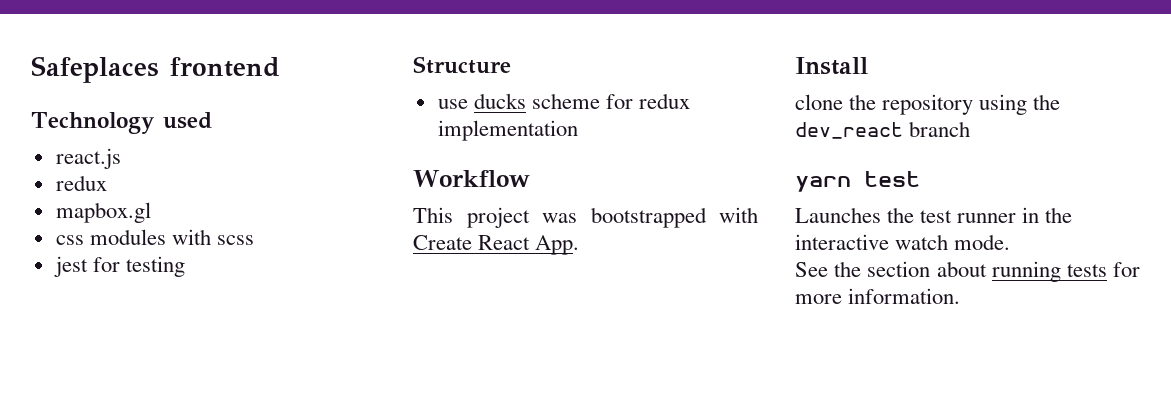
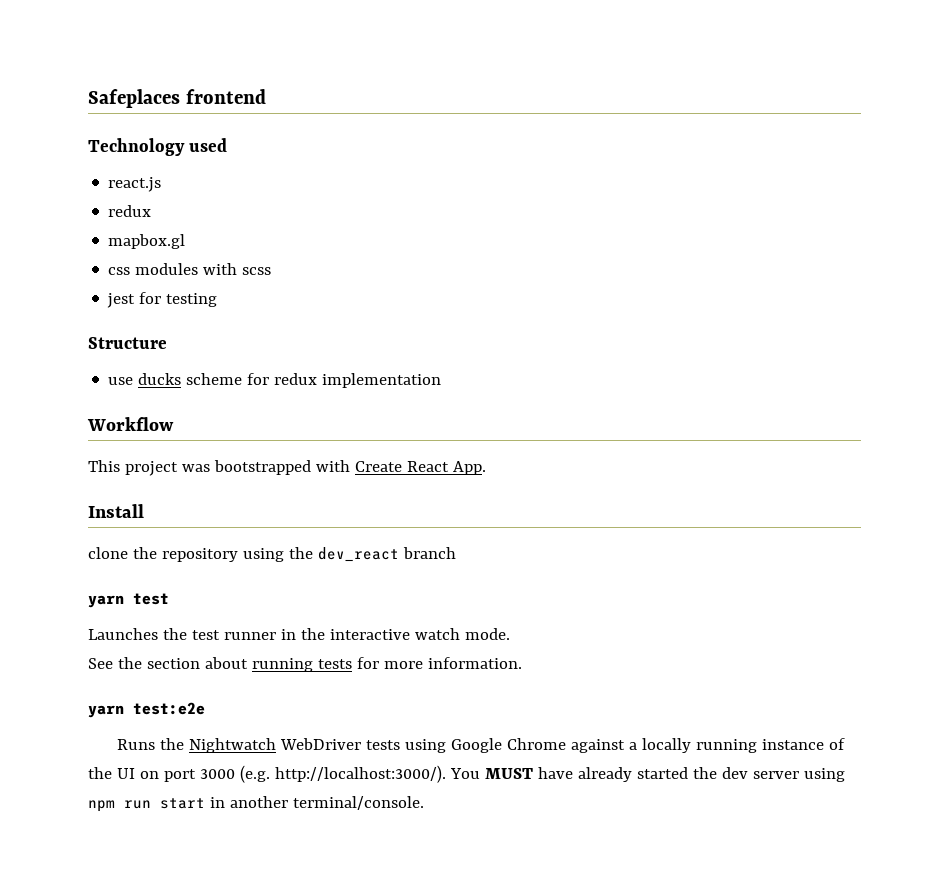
+ yarn test:e2e
+ Runs the Nightwatch WebDriver tests using Google Chrome against a locally running instance of the UI on port 3000 (e.g. http://localhost:3000/). You MUST have already started the dev server using npm run start in another terminal/console.

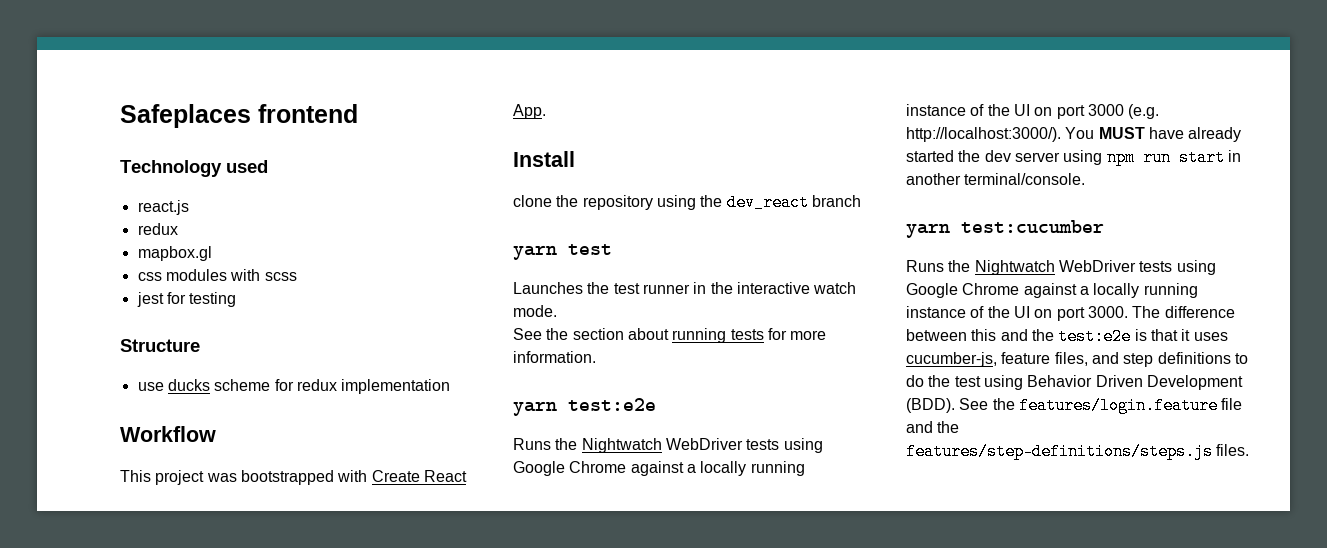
+ yarn test:cucumber
+ Runs the Nightwatch WebDriver tests using Google Chrome against a locally running instance of the UI on port 3000. The difference between this and the test:e2e is that it uses cucumber-js, feature files, and step definitions to do the test using Behavior Driven Development (BDD). See the features/login.feature file and the features/step-definitions/steps.js files.

